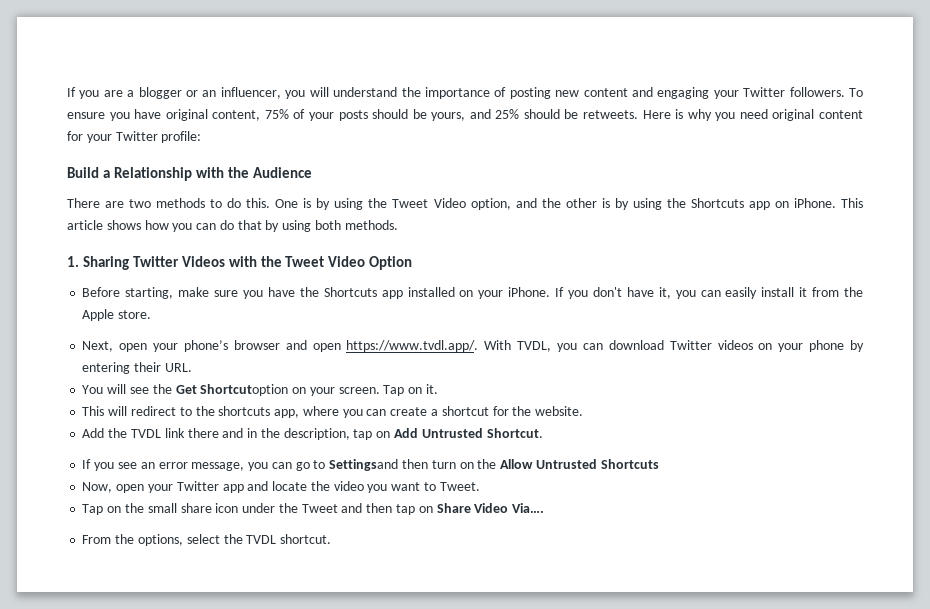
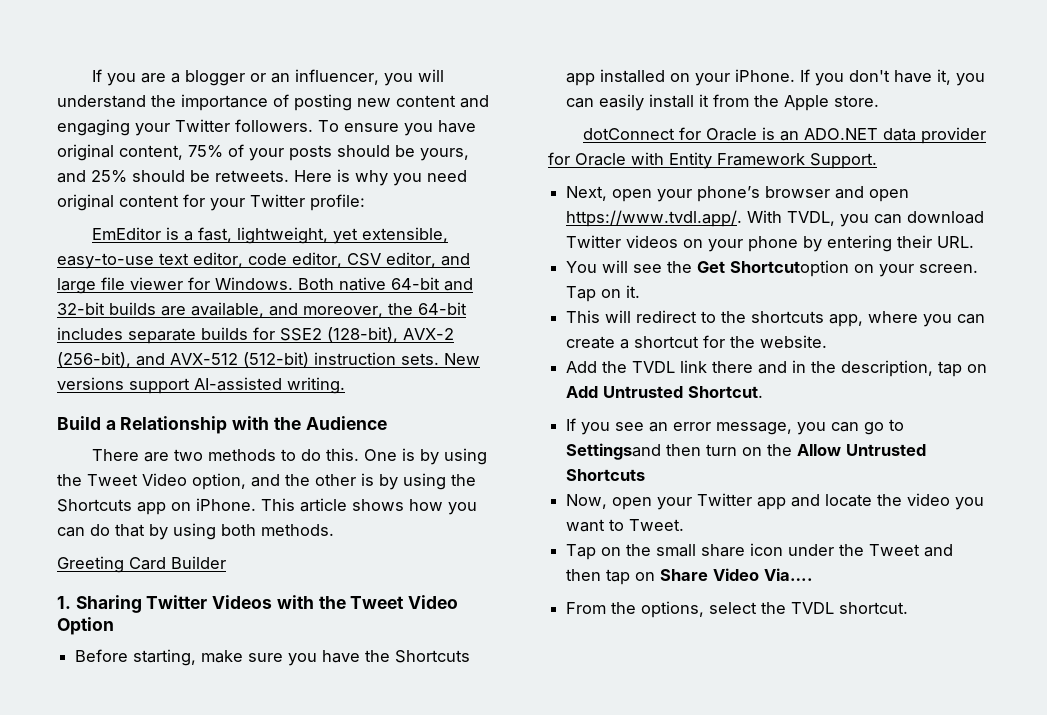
+ EmEditor is a fast, lightweight, yet extensible, easy-to-use text editor, code editor, CSV editor, and large file viewer for Windows. Both native 64-bit and 32-bit builds are available, and moreover, the 64-bit includes separate builds for SSE2 (128-bit), AVX-2 (256-bit), and AVX-512 (512-bit) instruction sets. New versions support AI-assisted writing.
+ Greeting Card Builder
+ dotConnect for Oracle is an ADO.NET data provider for Oracle with Entity Framework Support.

